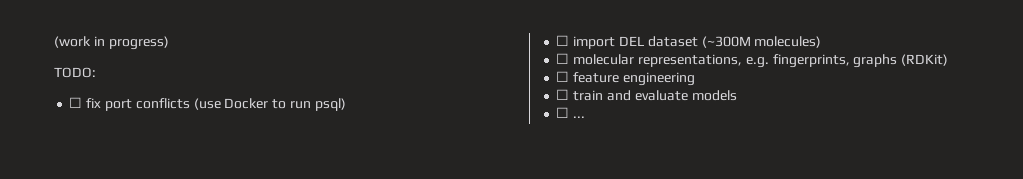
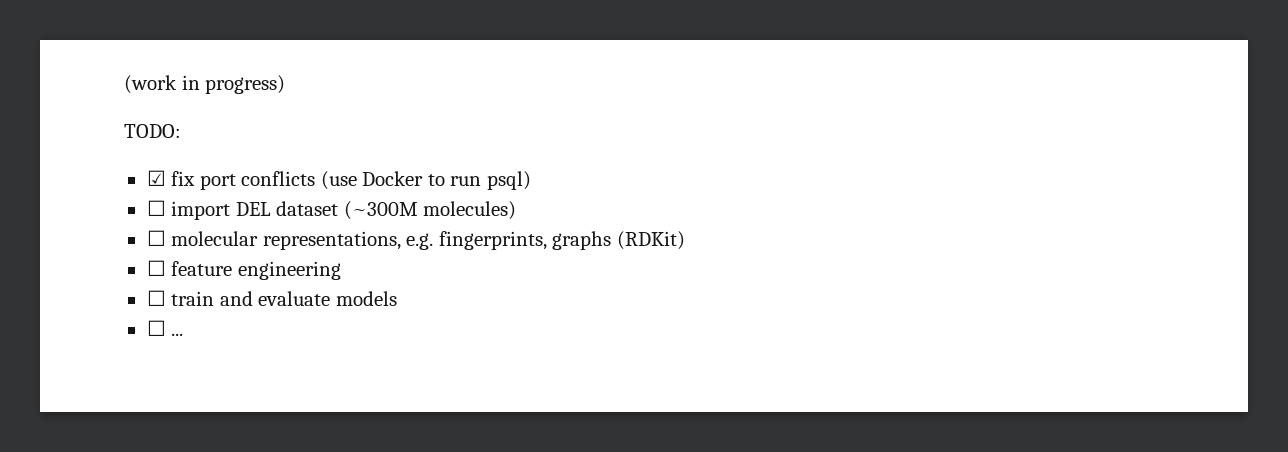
- ☐ fix port conflicts (use Docker to run psql)
+ ☑ fix port conflicts (use Docker to run psql)

